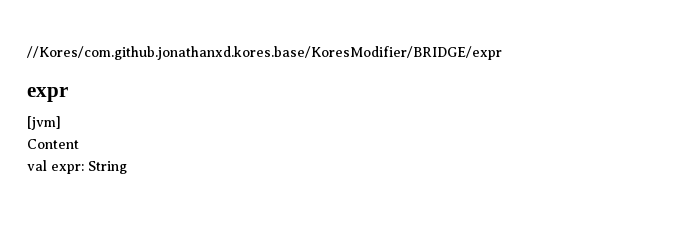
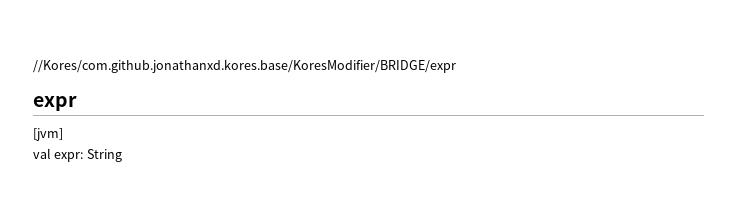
- Content

